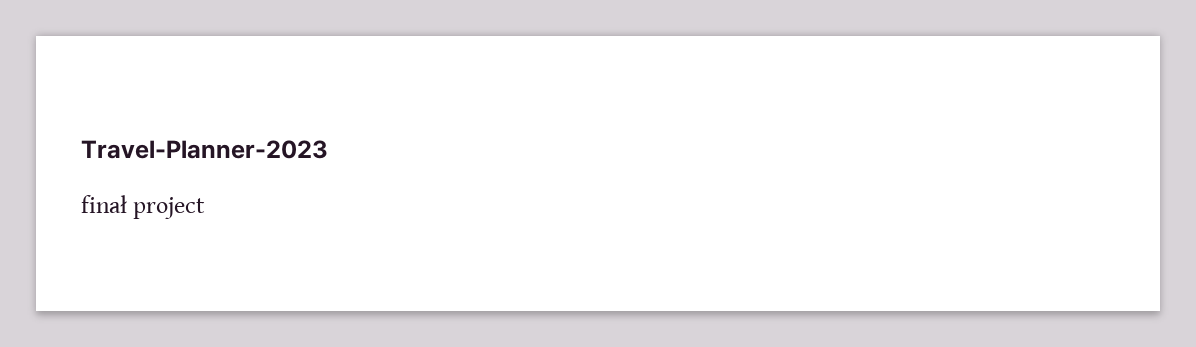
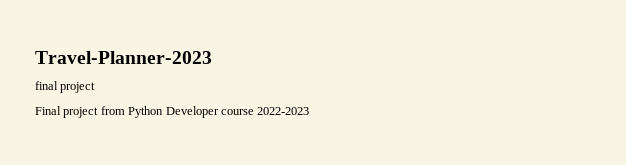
- finał project
+ final project
+ Final project from Python Developer course 2022-2023

